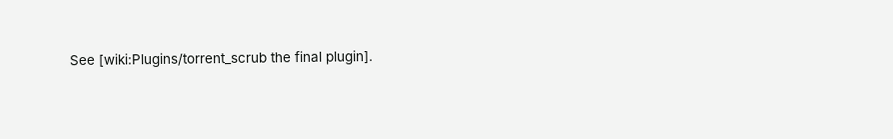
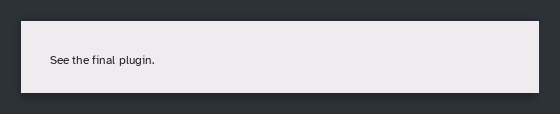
- See [wiki:Plugins/torrent_scrub the final plugin].
+ See the final plugin.

